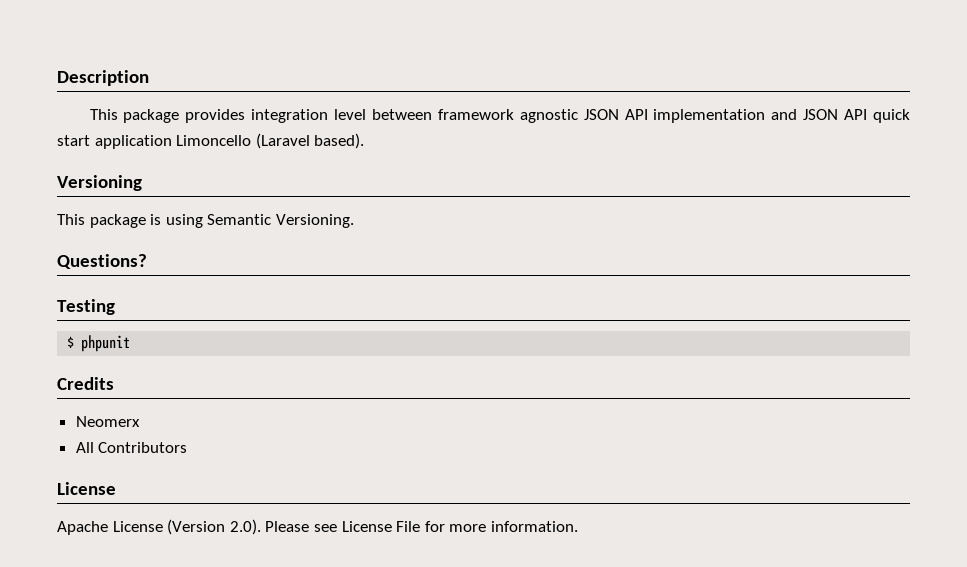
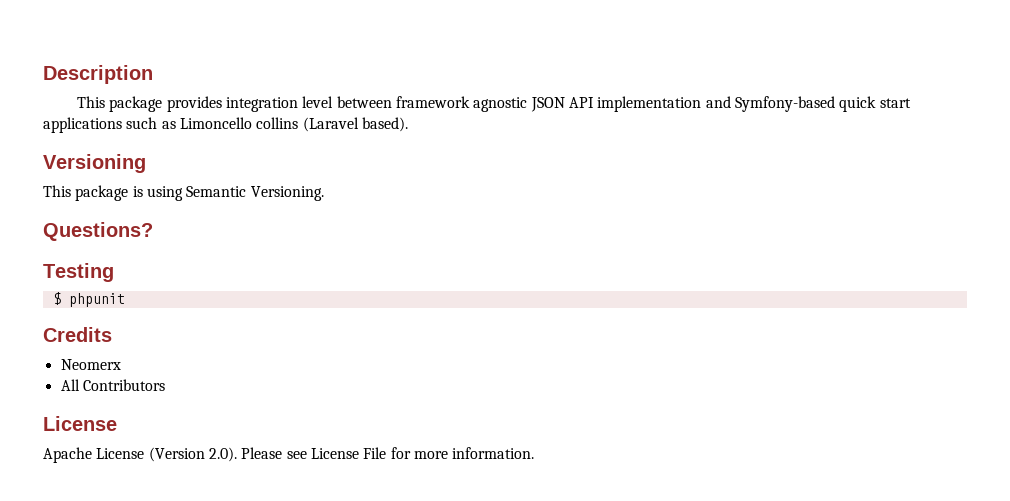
- This package provides integration level between framework agnostic JSON API implementation and JSON API quick start application Limoncello (Laravel based).
+ This package provides integration level between framework agnostic JSON API implementation and Symfony-based quick start applications such as Limoncello collins (Laravel based).

